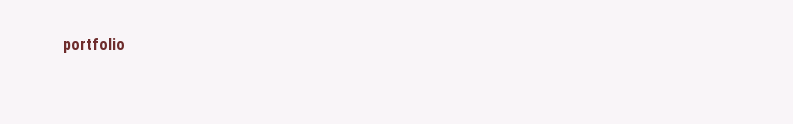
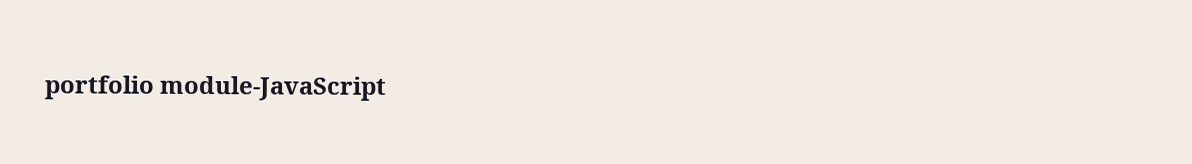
- portfolio
+ portfolio module-JavaScript

